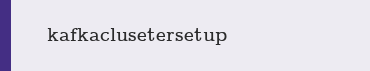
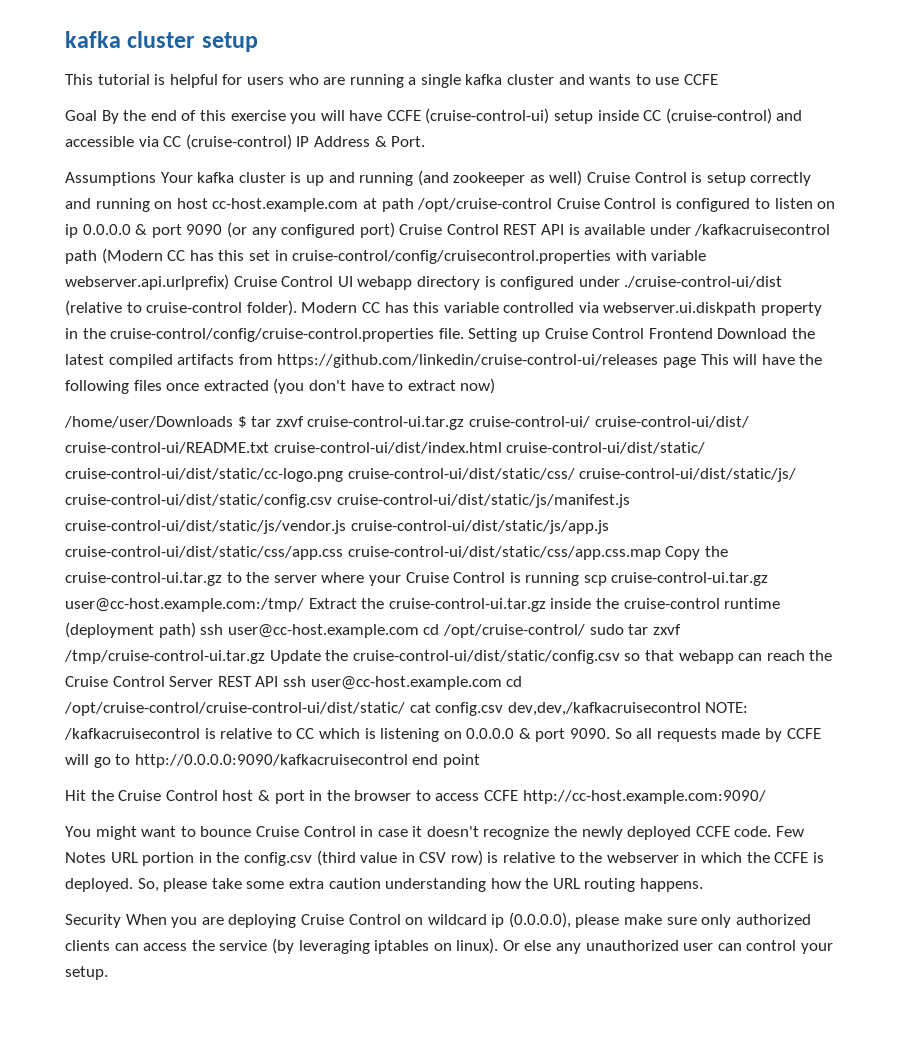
- kafkaclusetersetup
+ kafka cluster setup
+ This tutorial is helpful for users who are running a single kafka cluster and wants to use CCFE
+ Goal By the end of this exercise you will have CCFE (cruise-control-ui) setup inside CC (cruise-control) and accessible via CC (cruise-control) IP Address & Port.
+ Assumptions Your kafka cluster is up and running (and zookeeper as well) Cruise Control is setup correctly and running on host cc-host.example.com at path /opt/cruise-control Cruise Control is configured to listen on ip 0.0.0.0 & port 9090 (or any configured port) Cruise Control REST API is available under /kafkacruisecontrol path (Modern CC has this set in cruise-control/config/cruisecontrol.properties with variable webserver.api.urlprefix) Cruise Control UI webapp directory is configured under ./cruise-control-ui/dist (relative to cruise-control folder). Modern CC has this variable controlled via webserver.ui.diskpath property in the cruise-control/config/cruise-control.properties file. Setting up Cruise Control Frontend Download the latest compiled artifacts from https://github.com/linkedin/cruise-control-ui/releases page This will have the following files once extracted (you don't have to extract now)
+ /home/user/Downloads $ tar zxvf cruise-control-ui.tar.gz cruise-control-ui/ cruise-control-ui/dist/ cruise-control-ui/README.txt cruise-control-ui/dist/index.html cruise-control-ui/dist/static/ cruise-control-ui/dist/static/cc-logo.png cruise-control-ui/dist/static/css/ cruise-control-ui/dist/static/js/ cruise-control-ui/dist/static/config.csv cruise-control-ui/dist/static/js/manifest.js cruise-control-ui/dist/static/js/vendor.js cruise-control-ui/dist/static/js/app.js cruise-control-ui/dist/static/css/app.css cruise-control-ui/dist/static/css/app.css.map Copy the cruise-control-ui.tar.gz to the server where your Cruise Control is running scp cruise-control-ui.tar.gz user@cc-host.example.com:/tmp/ Extract the cruise-control-ui.tar.gz inside the cruise-control runtime (deployment path) ssh user@cc-host.example.com cd /opt/cruise-control/ sudo tar zxvf /tmp/cruise-control-ui.tar.gz Update the cruise-control-ui/dist/static/config.csv so that webapp can reach the Cruise Control Server REST API ssh user@cc-host.example.com cd /opt/cruise-control/cruise-control-ui/dist/static/ cat config.csv dev,dev,/kafkacruisecontrol NOTE: /kafkacruisecontrol is relative to CC which is listening on 0.0.0.0 & port 9090. So all requests made by CCFE will go to http://0.0.0.0:9090/kafkacruisecontrol end point
+ Hit the Cruise Control host & port in the browser to access CCFE http://cc-host.example.com:9090/
+ You might want to bounce Cruise Control in case it doesn't recognize the newly deployed CCFE code. Few Notes URL portion in the config.csv (third value in CSV row) is relative to the webserver in which the CCFE is deployed. So, please take some extra caution understanding how the URL routing happens.
+ Security When you are deploying Cruise Control on wildcard ip (0.0.0.0), please make sure only authorized clients can access the service (by leveraging iptables on linux). Or else any unauthorized user can control your setup.

